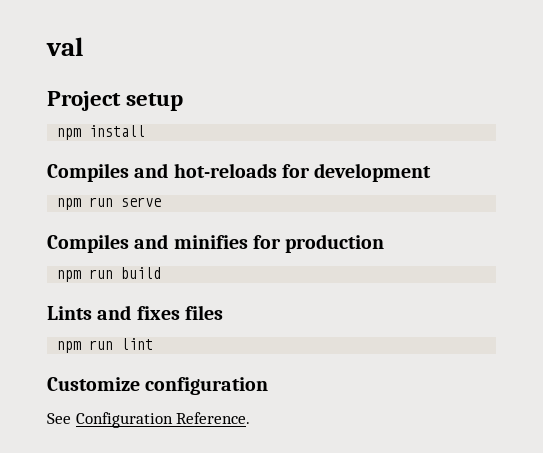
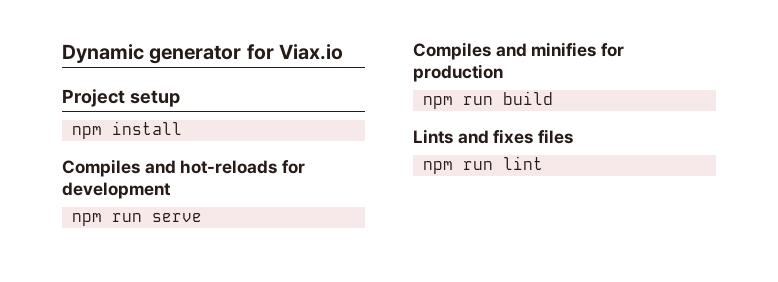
- val
+ Dynamic generator for Viax.io
- Customize configuration
- See Configuration Reference.

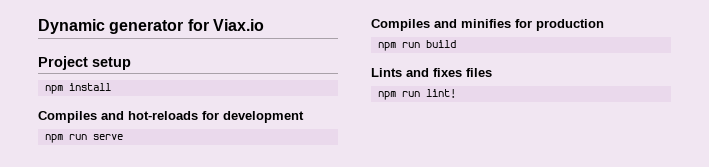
- npm run lint
+ npm run lint!

